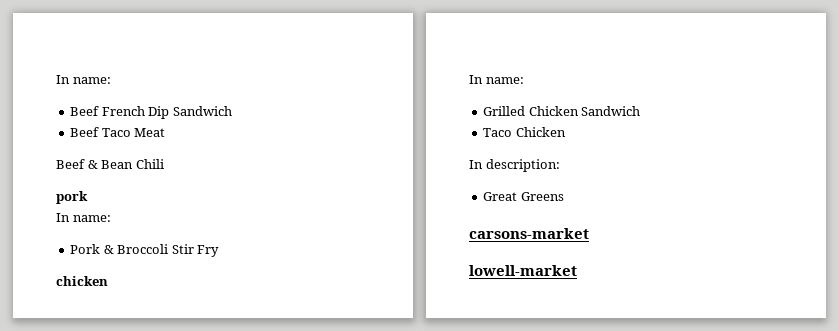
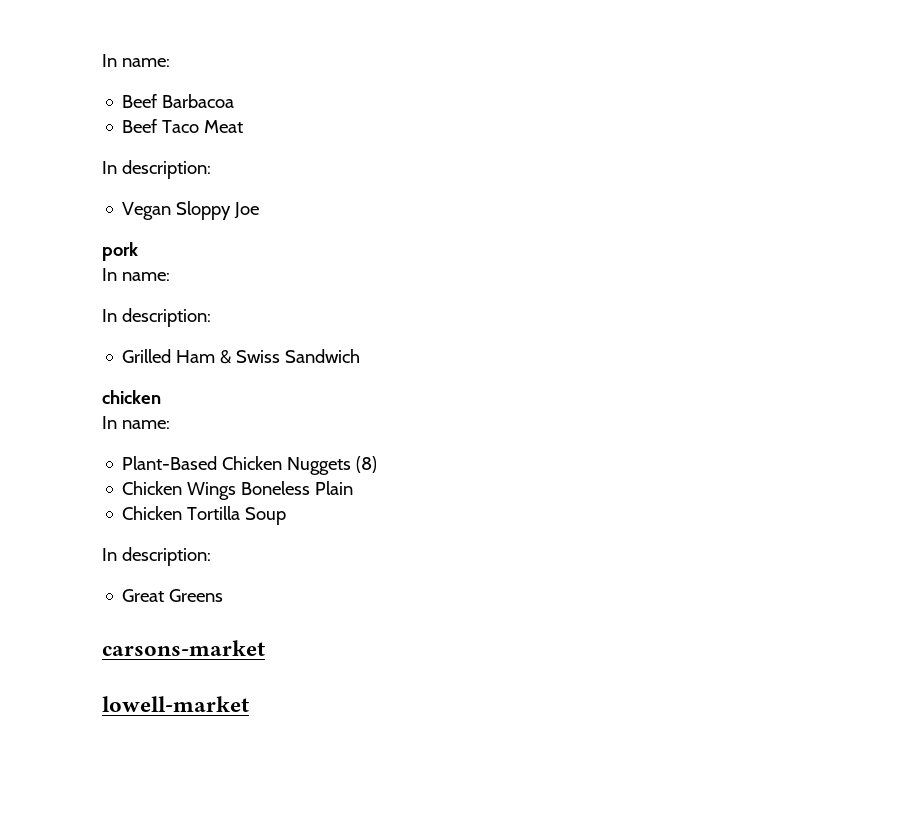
- Beef French Dip Sandwich
+ Beef Barbacoa
  Beef Taco Meat
- Beef & Bean Chili
+ In description:
+ Vegan Sloppy Joe
  pork
  In name:
- Pork & Broccoli Stir Fry
+ In description:
+ Grilled Ham & Swiss Sandwich
  chicken
  In name:
- Grilled Chicken Sandwich
- Taco Chicken
+ Plant-Based Chicken Nuggets (8)
+ Chicken Wings Boneless Plain
+ Chicken Tortilla Soup

